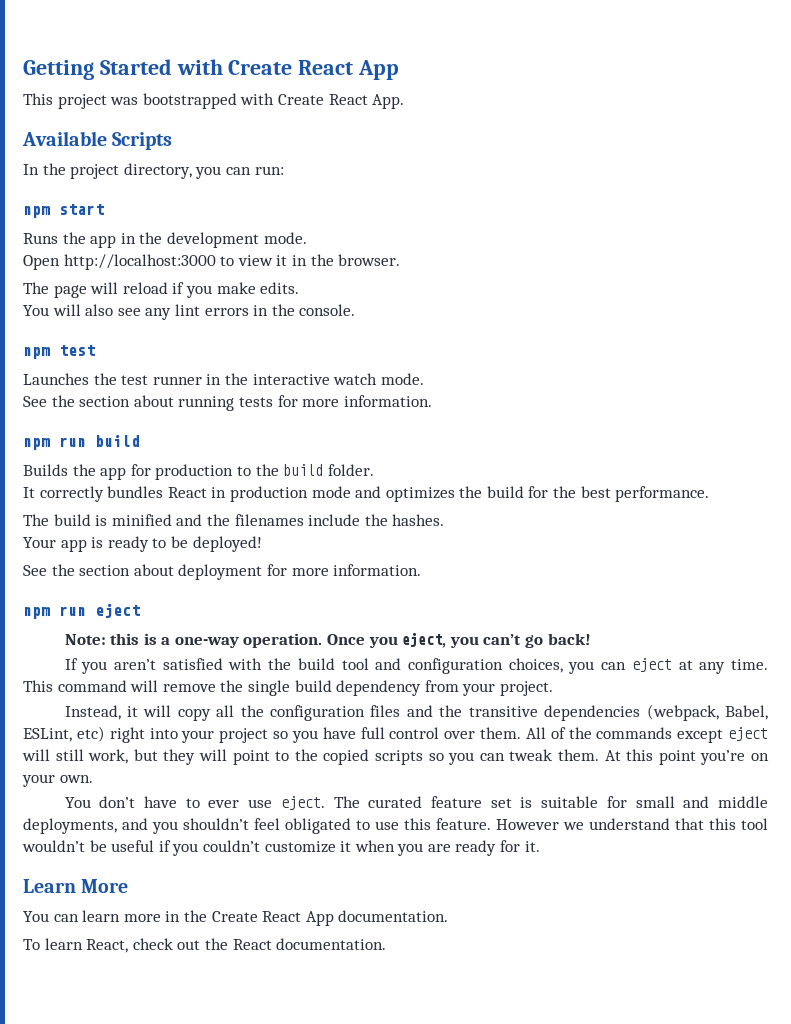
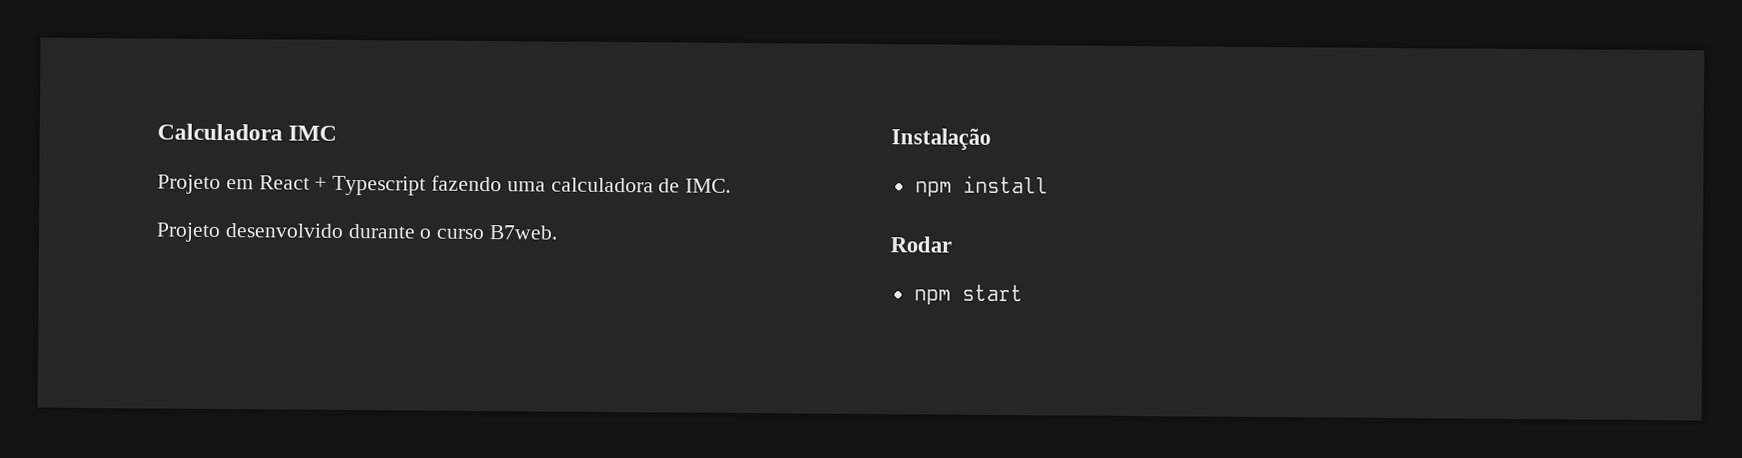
- Getting Started with Create React App
- This project was bootstrapped with Create React App.
- Available Scripts
- In the project directory, you can run:
+ Calculadora IMC
+ Projeto em React + Typescript fazendo uma calculadora de IMC.
+ Projeto desenvolvido durante o curso B7web.
+ Instalação
+ npm install
+ Rodar
  npm start
- Runs the app in the development mode.
- Open http://localhost:3000 to view it in the browser.
- The page will reload if you make edits.
- You will also see any lint errors in the console.
- npm test
- Launches the test runner in the interactive watch mode.
- See the section about running tests for more information.
- npm run build
- Builds the app for production to the build folder.
- It correctly bundles React in production mode and optimizes the build for the best performance.
- The build is minified and the filenames include the hashes.
- Your app is ready to be deployed!
- See the section about deployment for more information.
- npm run eject
- Note: this is a one-way operation. Once you eject, you can’t go back!
- If you aren’t satisfied with the build tool and configuration choices, you can eject at any time. This command will remove the single build dependency from your project.
- Instead, it will copy all the configuration files and the transitive dependencies (webpack, Babel, ESLint, etc) right into your project so you have full control over them. All of the commands except eject will still work, but they will point to the copied scripts so you can tweak them. At this point you’re on your own.
- You don’t have to ever use eject. The curated feature set is suitable for small and middle deployments, and you shouldn’t feel obligated to use this feature. However we understand that this tool wouldn’t be useful if you couldn’t customize it when you are ready for it.
- Learn More
- You can learn more in the Create React App documentation.
- To learn React, check out the React documentation.

